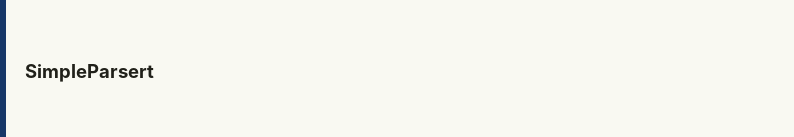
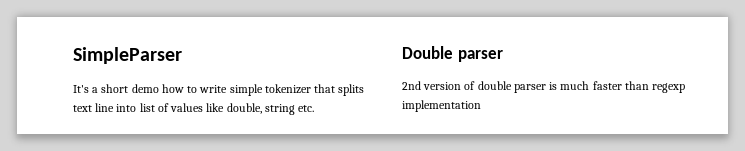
- SimpleParsert
+ SimpleParser
+ It's a short demo how to write simple tokenizer that splits text line into list of values like double, string etc.
+ Double parser
+ 2nd version of double parser is much faster than regexp implementation

